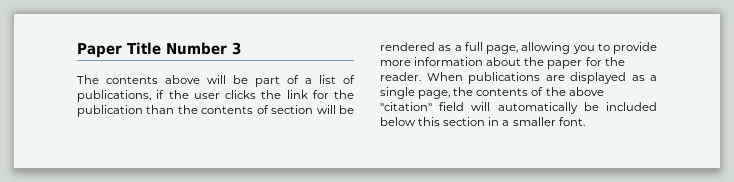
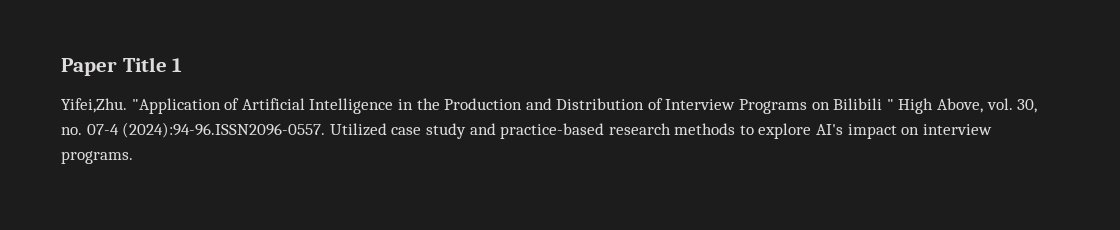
- Paper Title Number 3
- The contents above will be part of a list of publications, if the user clicks the link for the publication than the contents of section will be rendered as a full page, allowing you to provide more information about the paper for the reader. When publications are displayed as a single page, the contents of the above "citation" field will automatically be included below this section in a smaller font.
+ Paper Title 1
+ Yifei,Zhu. "Application of Artificial Intelligence in the Production and Distribution of Interview Programs on Bilibili " High Above, vol. 30, no. 07-4 (2024):94-96.ISSN2096-0557. Utilized case study and practice-based research methods to explore AI's impact on interview programs.

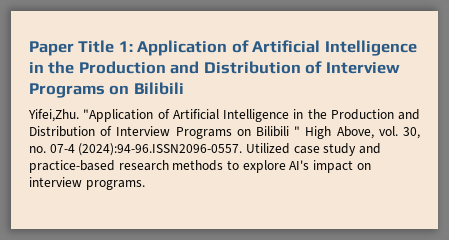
- Paper Title 1
+ Paper Title 1: Application of Artificial Intelligence in the Production and Distribution of Interview Programs on Bilibili

